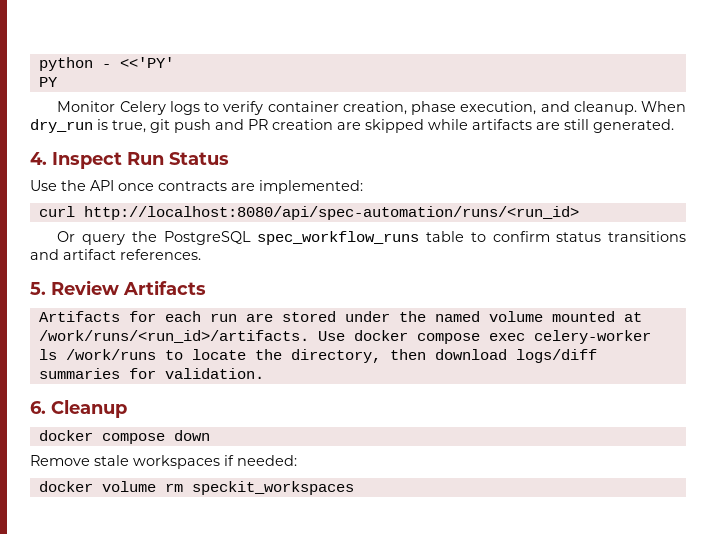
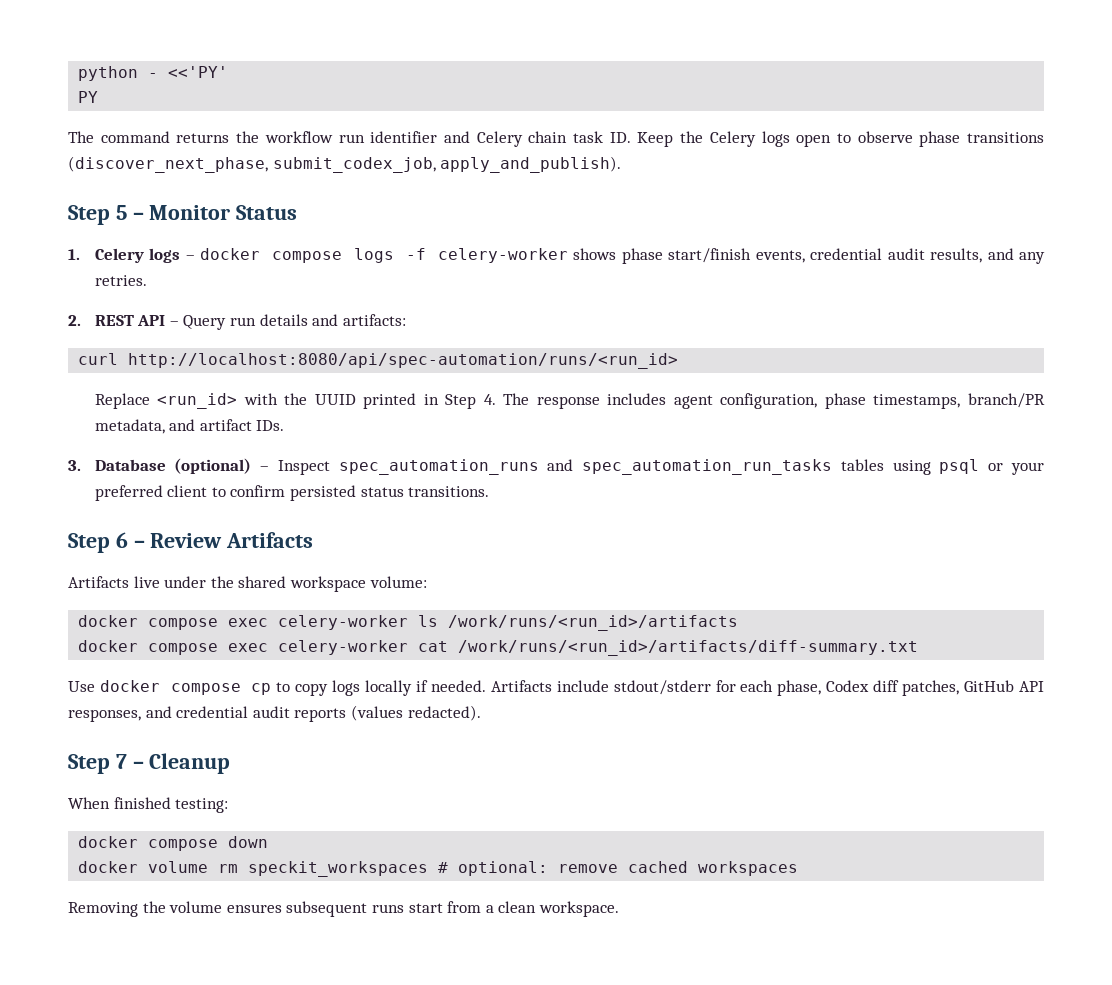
- Monitor Celery logs to verify container creation, phase execution, and cleanup. When dry_run is true, git push and PR creation are skipped while artifacts are still generated.
- 4. Inspect Run Status
- Use the API once contracts are implemented:
+ The command returns the workflow run identifier and Celery chain task ID. Keep the Celery logs open to observe phase transitions (discover_next_phase, submit_codex_job, apply_and_publish).
+ Step 5 – Monitor Status
+ 1. Celery logs – docker compose logs -f celery-worker shows phase start/finish events, credential audit results, and any retries.
+ 2. REST API – Query run details and artifacts:
  curl http://localhost:8080/api/spec-automation/runs/<run_id>
- Or query the PostgreSQL spec_workflow_runs table to confirm status transitions and artifact references.
- 5. Review Artifacts
- Artifacts for each run are stored under the named volume mounted at /work/runs/<run_id>/artifacts. Use docker compose exec celery-worker ls /work/runs to locate the directory, then download logs/diff summaries for validation.
- 6. Cleanup
+ Replace <run_id> with the UUID printed in Step 4. The response includes agent configuration, phase timestamps, branch/PR metadata, and artifact IDs.
+ 3. Database (optional) – Inspect spec_automation_runs and spec_automation_run_tasks tables using psql or your preferred client to confirm persisted status transitions.
+ Step 6 – Review Artifacts
+ Artifacts live under the shared workspace volume:
+ docker compose exec celery-worker ls /work/runs/<run_id>/artifacts
+ docker compose exec celery-worker cat /work/runs/<run_id>/artifacts/diff-summary.txt
+ Use docker compose cp to copy logs locally if needed. Artifacts include stdout/stderr for each phase, Codex diff patches, GitHub API responses, and credential audit reports (values redacted).
+ Step 7 – Cleanup
+ When finished testing:
  docker compose down
- Remove stale workspaces if needed:
- docker volume rm speckit_workspaces
+ docker volume rm speckit_workspaces # optional: remove cached workspaces
+ Removing the volume ensures subsequent runs start from a clean workspace.

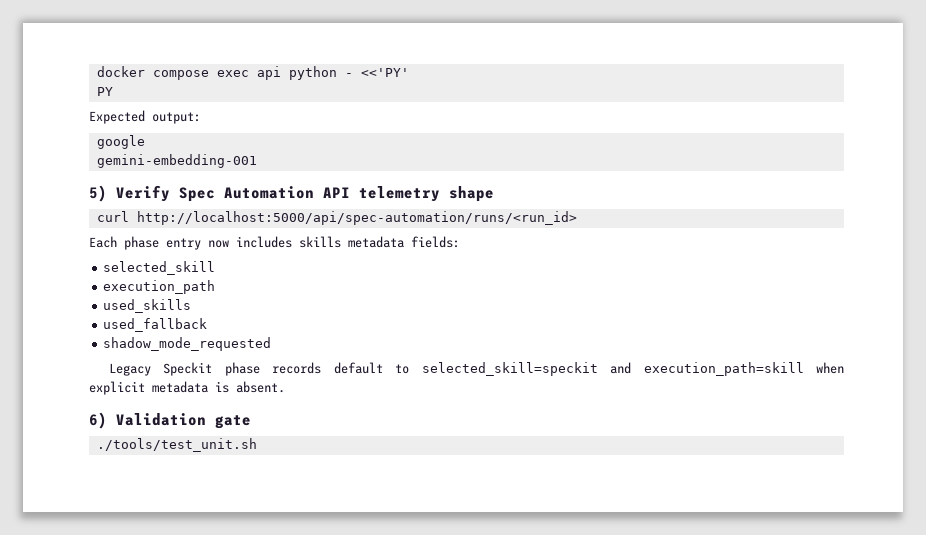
- python - <<'PY'
+ docker compose exec api python - <<'PY'
- The command returns the workflow run identifier and Celery chain task ID. Keep the Celery logs open to observe phase transitions (discover_next_phase, submit_codex_job, apply_and_publish).
- Step 5 – Monitor Status
- 1. Celery logs – docker compose logs -f celery-worker shows phase start/finish events, credential audit results, and any retries.
- 2. REST API – Query run details and artifacts:
- curl http://localhost:8080/api/spec-automation/runs/<run_id>
- Replace <run_id> with the UUID printed in Step 4. The response includes agent configuration, phase timestamps, branch/PR metadata, and artifact IDs.
- 3. Database (optional) – Inspect spec_automation_runs and spec_automation_run_tasks tables using psql or your preferred client to confirm persisted status transitions.
- Step 6 – Review Artifacts
- Artifacts live under the shared workspace volume:
- docker compose exec celery-worker ls /work/runs/<run_id>/artifacts
- docker compose exec celery-worker cat /work/runs/<run_id>/artifacts/diff-summary.txt
- Use docker compose cp to copy logs locally if needed. Artifacts include stdout/stderr for each phase, Codex diff patches, GitHub API responses, and credential audit reports (values redacted).
- Step 7 – Cleanup
- When finished testing:
- docker compose down
- docker volume rm speckit_workspaces # optional: remove cached workspaces
- Removing the volume ensures subsequent runs start from a clean workspace.
+ Expected output:
+ google
+ gemini-embedding-001
+ 5) Verify Spec Automation API telemetry shape
+ curl http://localhost:5000/api/spec-automation/runs/<run_id>
+ Each phase entry now includes skills metadata fields:
+ selected_skill
+ execution_path
+ used_skills
+ used_fallback
+ shadow_mode_requested
+ Legacy Speckit phase records default to selected_skill=speckit and execution_path=skill when explicit metadata is absent.
+ 6) Validation gate
+ ./tools/test_unit.sh

